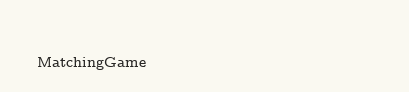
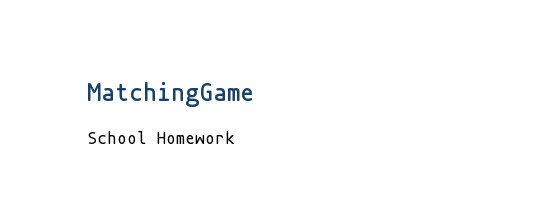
+ School Homework

